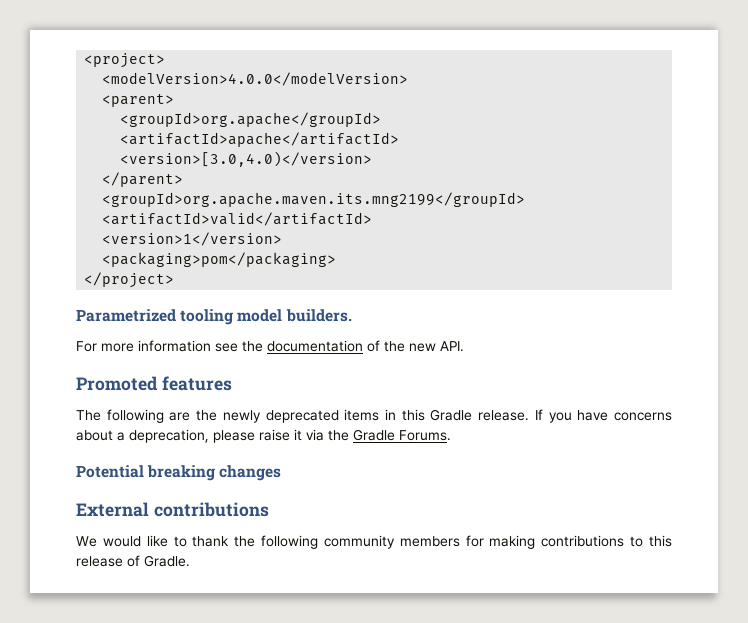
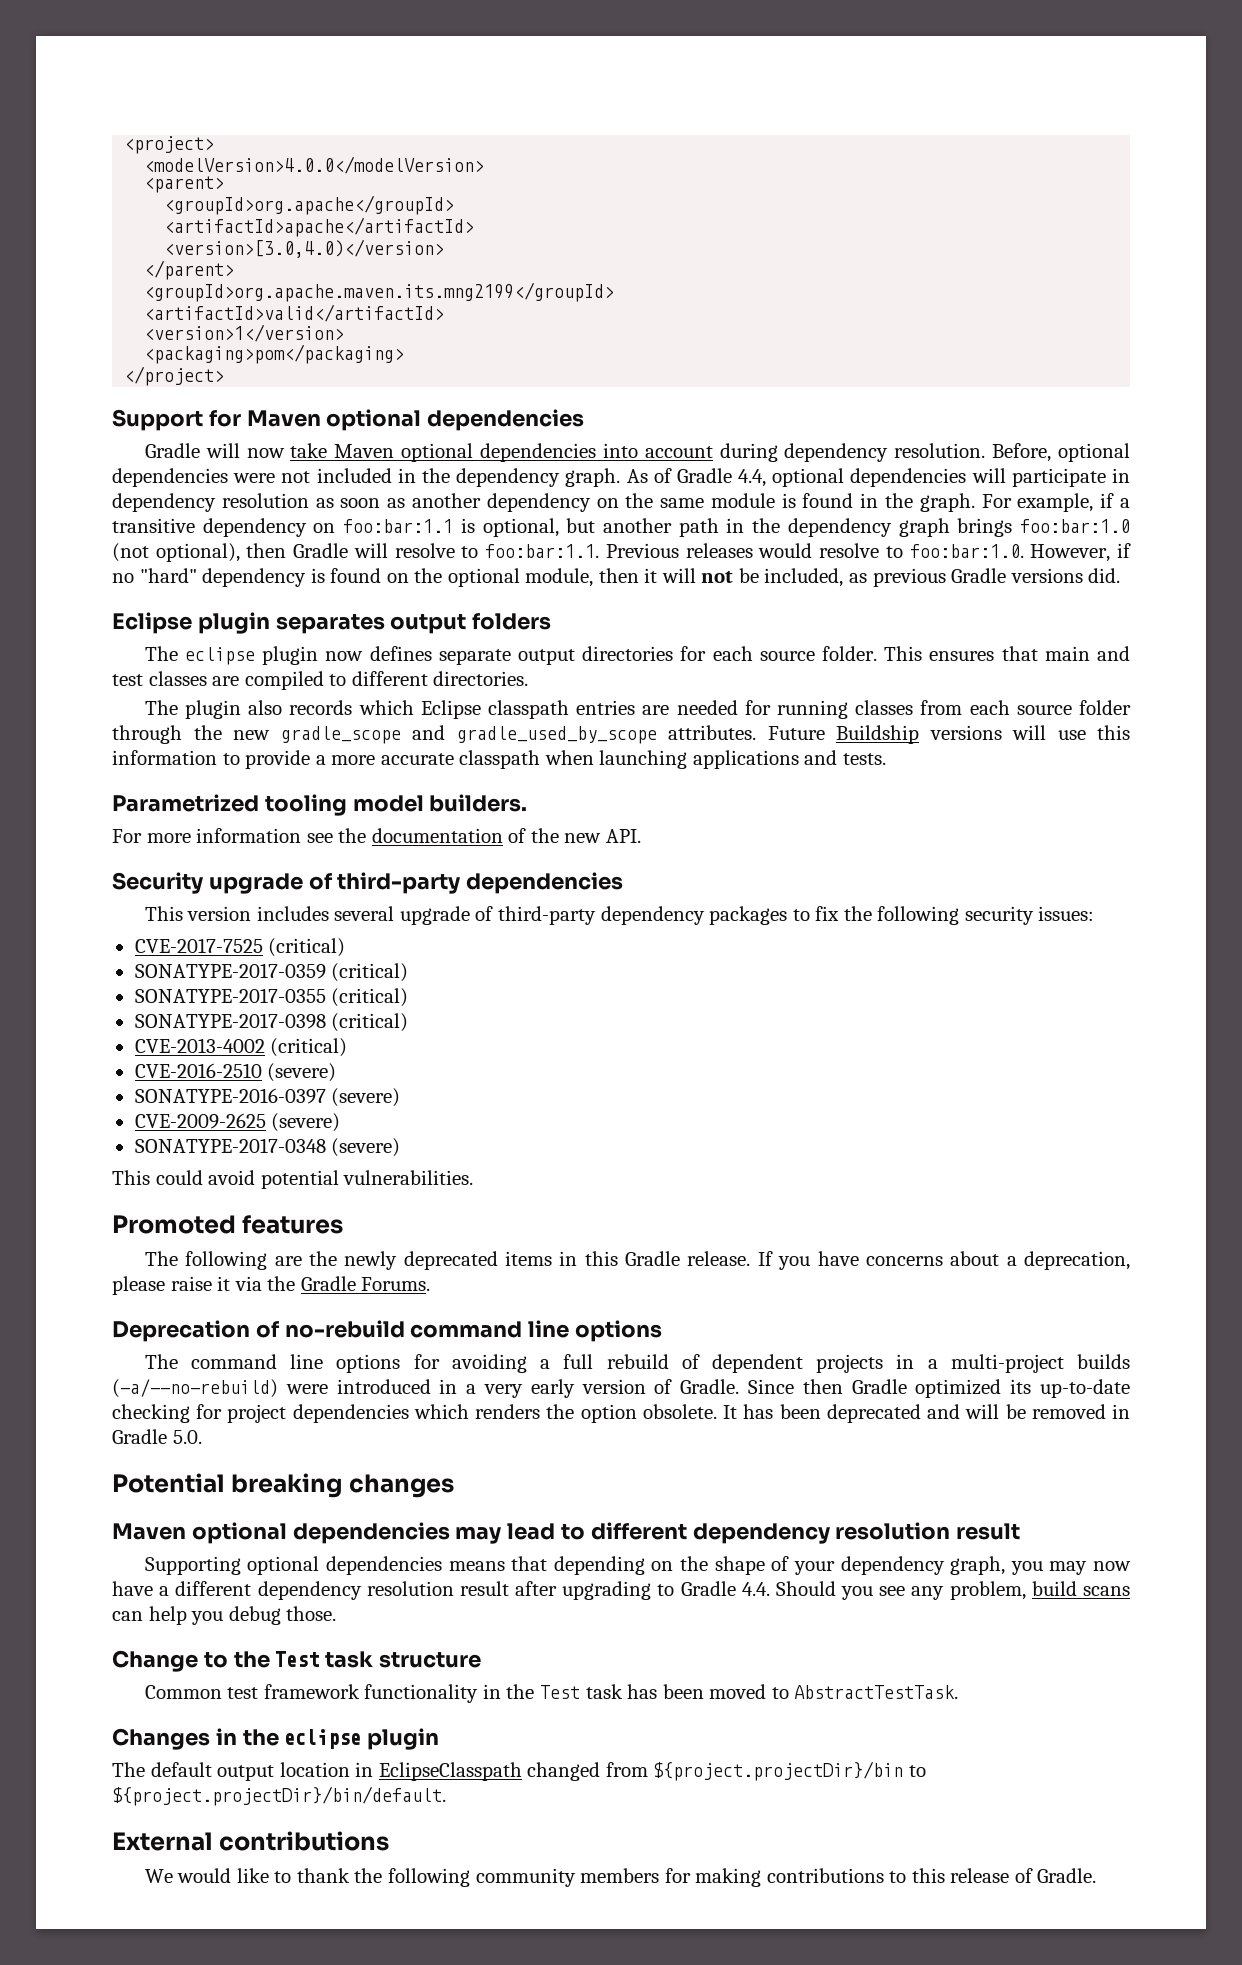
+ Support for Maven optional dependencies
+ Gradle will now take Maven optional dependencies into account during dependency resolution. Before, optional dependencies were not included in the dependency graph. As of Gradle 4.4, optional dependencies will participate in dependency resolution as soon as another dependency on the same module is found in the graph. For example, if a transitive dependency on foo:bar:1.1 is optional, but another path in the dependency graph brings foo:bar:1.0 (not optional), then Gradle will resolve to foo:bar:1.1. Previous releases would resolve to foo:bar:1.0. However, if no "hard" dependency is found on the optional module, then it will not be included, as previous Gradle versions did.
+ Eclipse plugin separates output folders
+ The eclipse plugin now defines separate output directories for each source folder. This ensures that main and test classes are compiled to different directories.
+ The plugin also records which Eclipse classpath entries are needed for running classes from each source folder through the new gradle_scope and gradle_used_by_scope attributes. Future Buildship versions will use this information to provide a more accurate classpath when launching applications and tests.
+ Security upgrade of third-party dependencies
+ This version includes several upgrade of third-party dependency packages to fix the following security issues:
+ CVE-2017-7525 (critical)
+ SONATYPE-2017-0359 (critical)
+ SONATYPE-2017-0355 (critical)
+ SONATYPE-2017-0398 (critical)
+ CVE-2013-4002 (critical)
+ CVE-2016-2510 (severe)
+ SONATYPE-2016-0397 (severe)
+ CVE-2009-2625 (severe)
+ SONATYPE-2017-0348 (severe)
+ This could avoid potential vulnerabilities.
+ Deprecation of no-rebuild command line options
+ The command line options for avoiding a full rebuild of dependent projects in a multi-project builds (-a/--no-rebuild) were introduced in a very early version of Gradle. Since then Gradle optimized its up-to-date checking for project dependencies which renders the option obsolete. It has been deprecated and will be removed in Gradle 5.0.
  Potential breaking changes
+ Maven optional dependencies may lead to different dependency resolution result
+ Supporting optional dependencies means that depending on the shape of your dependency graph, you may now have a different dependency resolution result after upgrading to Gradle 4.4. Should you see any problem, build scans can help you debug those.
+ Change to the Test task structure
+ Common test framework functionality in the Test task has been moved to AbstractTestTask.
+ Changes in the eclipse plugin
+ The default output location in EclipseClasspath changed from ${project.projectDir}/bin to ${project.projectDir}/bin/default.

